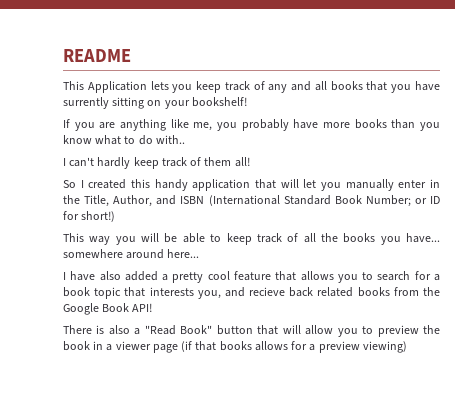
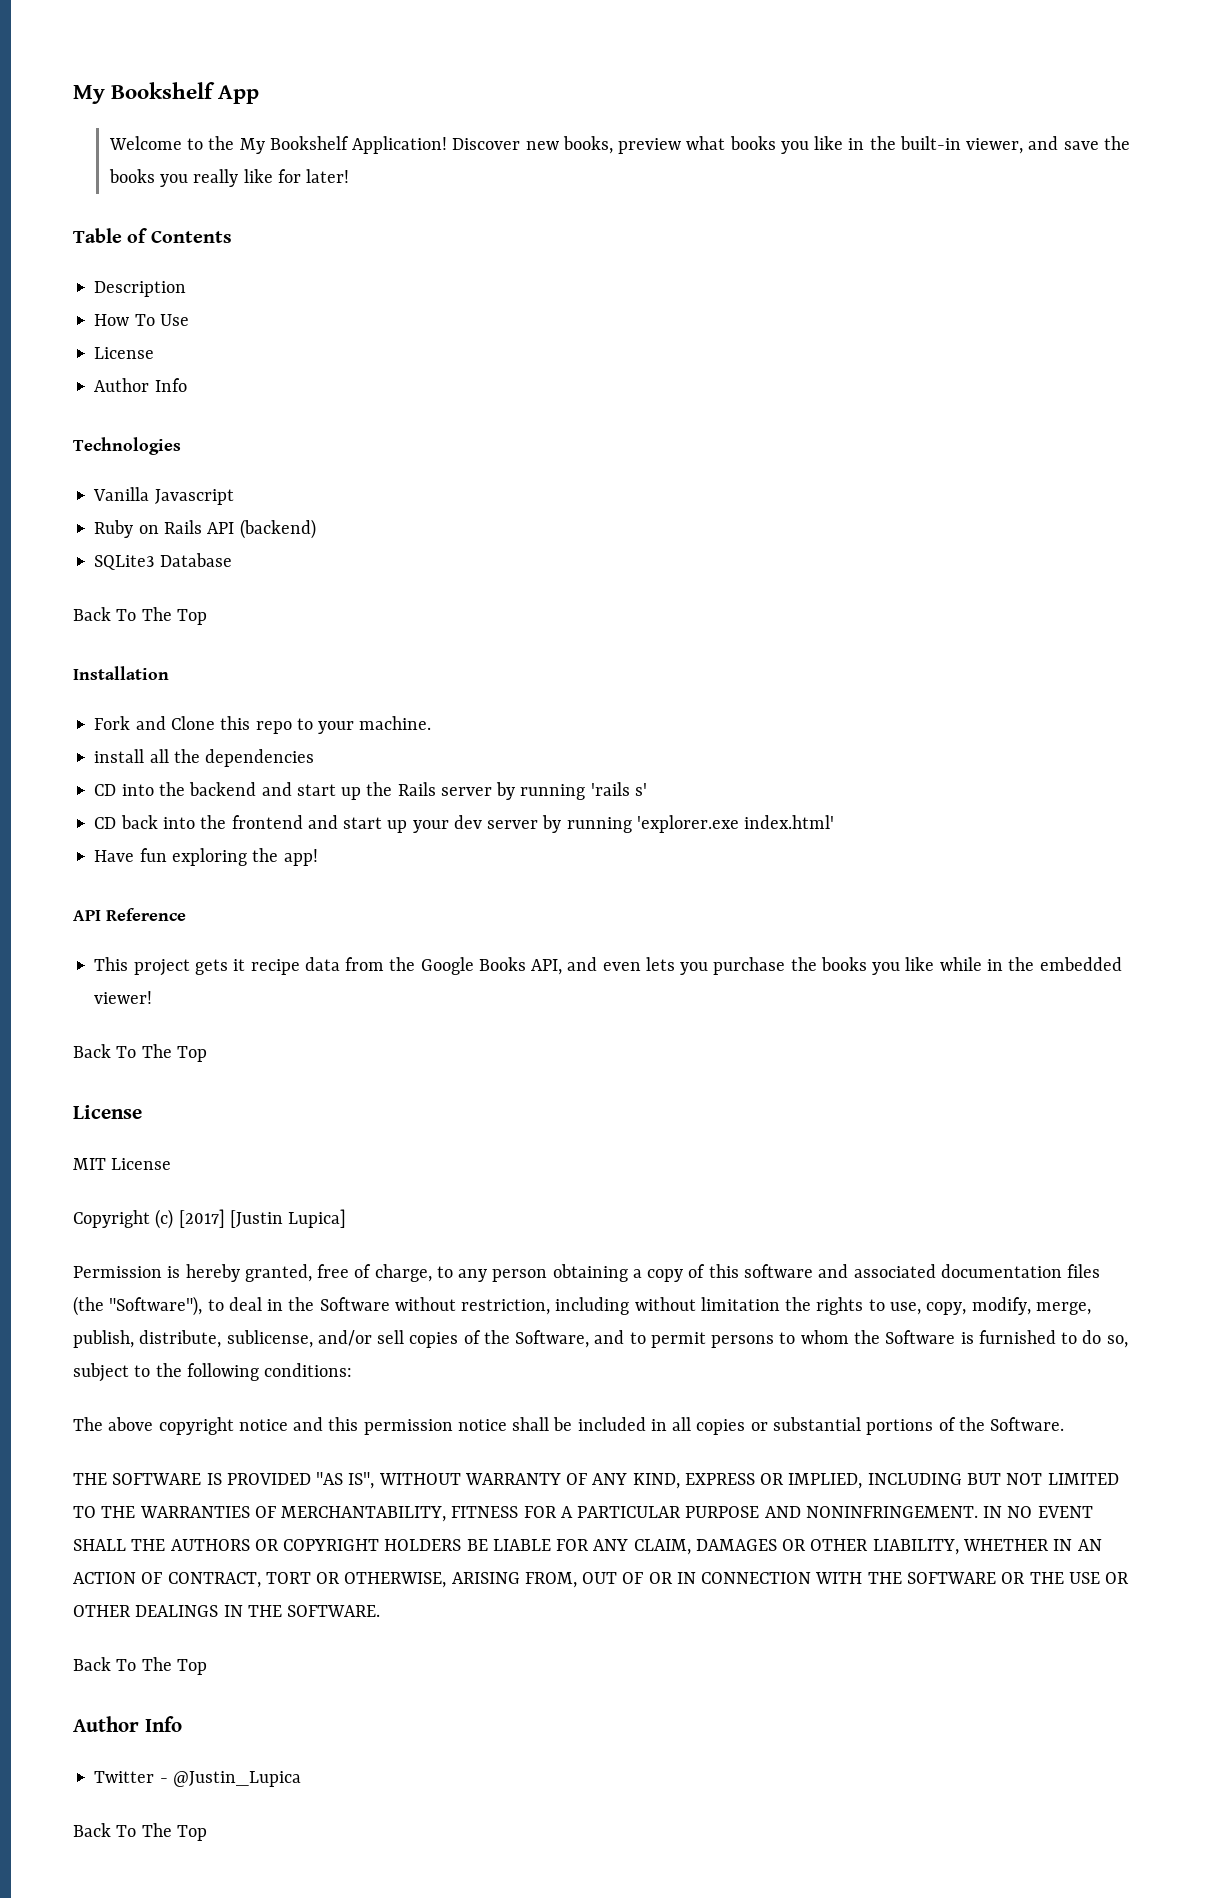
- README
- This Application lets you keep track of any and all books that you have surrently sitting on your bookshelf!
- If you are anything like me, you probably have more books than you know what to do with..
- I can't hardly keep track of them all!
- So I created this handy application that will let you manually enter in the Title, Author, and ISBN (International Standard Book Number; or ID for short!)
- This way you will be able to keep track of all the books you have... somewhere around here...
- I have also added a pretty cool feature that allows you to search for a book topic that interests you, and recieve back related books from the Google Book API!
- There is also a "Read Book" button that will allow you to preview the book in a viewer page (if that books allows for a preview viewing)
+ My Bookshelf App
+ Welcome to the My Bookshelf Application! Discover new books, preview what books you like in the built-in viewer, and save the books you really like for later!
+ Table of Contents
+ Description
+ How To Use
+ License
+ Author Info
+ Technologies
+ Vanilla Javascript
+ Ruby on Rails API (backend)
+ SQLite3 Database
+ Back To The Top
+ Installation
+ Fork and Clone this repo to your machine.
+ install all the dependencies
+ CD into the backend and start up the Rails server by running 'rails s'
+ CD back into the frontend and start up your dev server by running 'explorer.exe index.html'
+ Have fun exploring the app!
+ API Reference
+ This project gets it recipe data from the Google Books API, and even lets you purchase the books you like while in the embedded viewer!
+ Back To The Top
+ License
+ MIT License
+ Copyright (c) [2017] [Justin Lupica]
+ Permission is hereby granted, free of charge, to any person obtaining a copy of this software and associated documentation files (the "Software"), to deal in the Software without restriction, including without limitation the rights to use, copy, modify, merge, publish, distribute, sublicense, and/or sell copies of the Software, and to permit persons to whom the Software is furnished to do so, subject to the following conditions:
+ The above copyright notice and this permission notice shall be included in all copies or substantial portions of the Software.
+ THE SOFTWARE IS PROVIDED "AS IS", WITHOUT WARRANTY OF ANY KIND, EXPRESS OR IMPLIED, INCLUDING BUT NOT LIMITED TO THE WARRANTIES OF MERCHANTABILITY, FITNESS FOR A PARTICULAR PURPOSE AND NONINFRINGEMENT. IN NO EVENT SHALL THE AUTHORS OR COPYRIGHT HOLDERS BE LIABLE FOR ANY CLAIM, DAMAGES OR OTHER LIABILITY, WHETHER IN AN ACTION OF CONTRACT, TORT OR OTHERWISE, ARISING FROM, OUT OF OR IN CONNECTION WITH THE SOFTWARE OR THE USE OR OTHER DEALINGS IN THE SOFTWARE.
+ Back To The Top
+ Author Info
+ Twitter - @Justin_Lupica
+ Back To The Top

